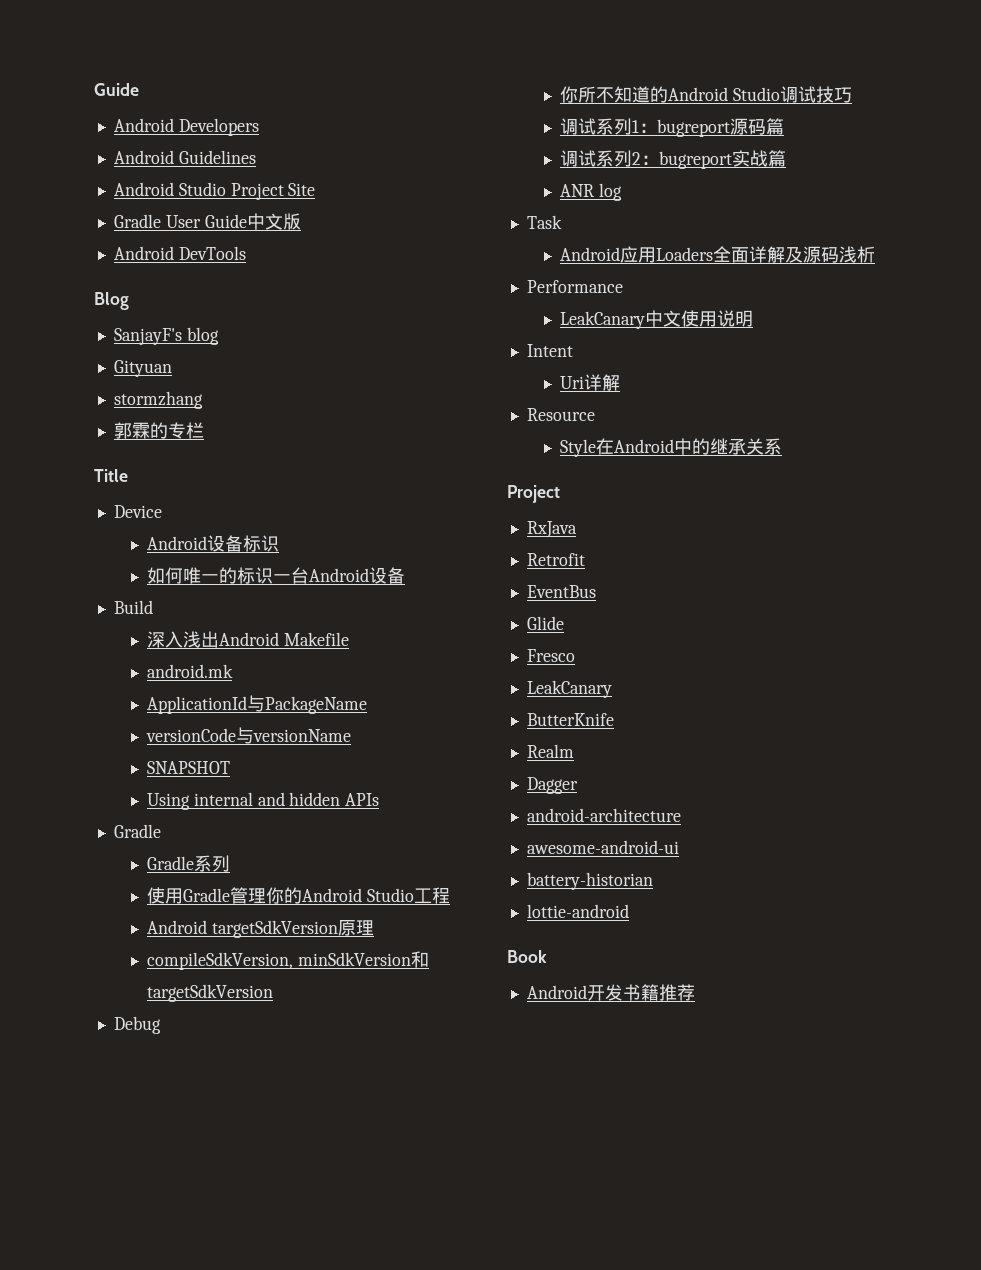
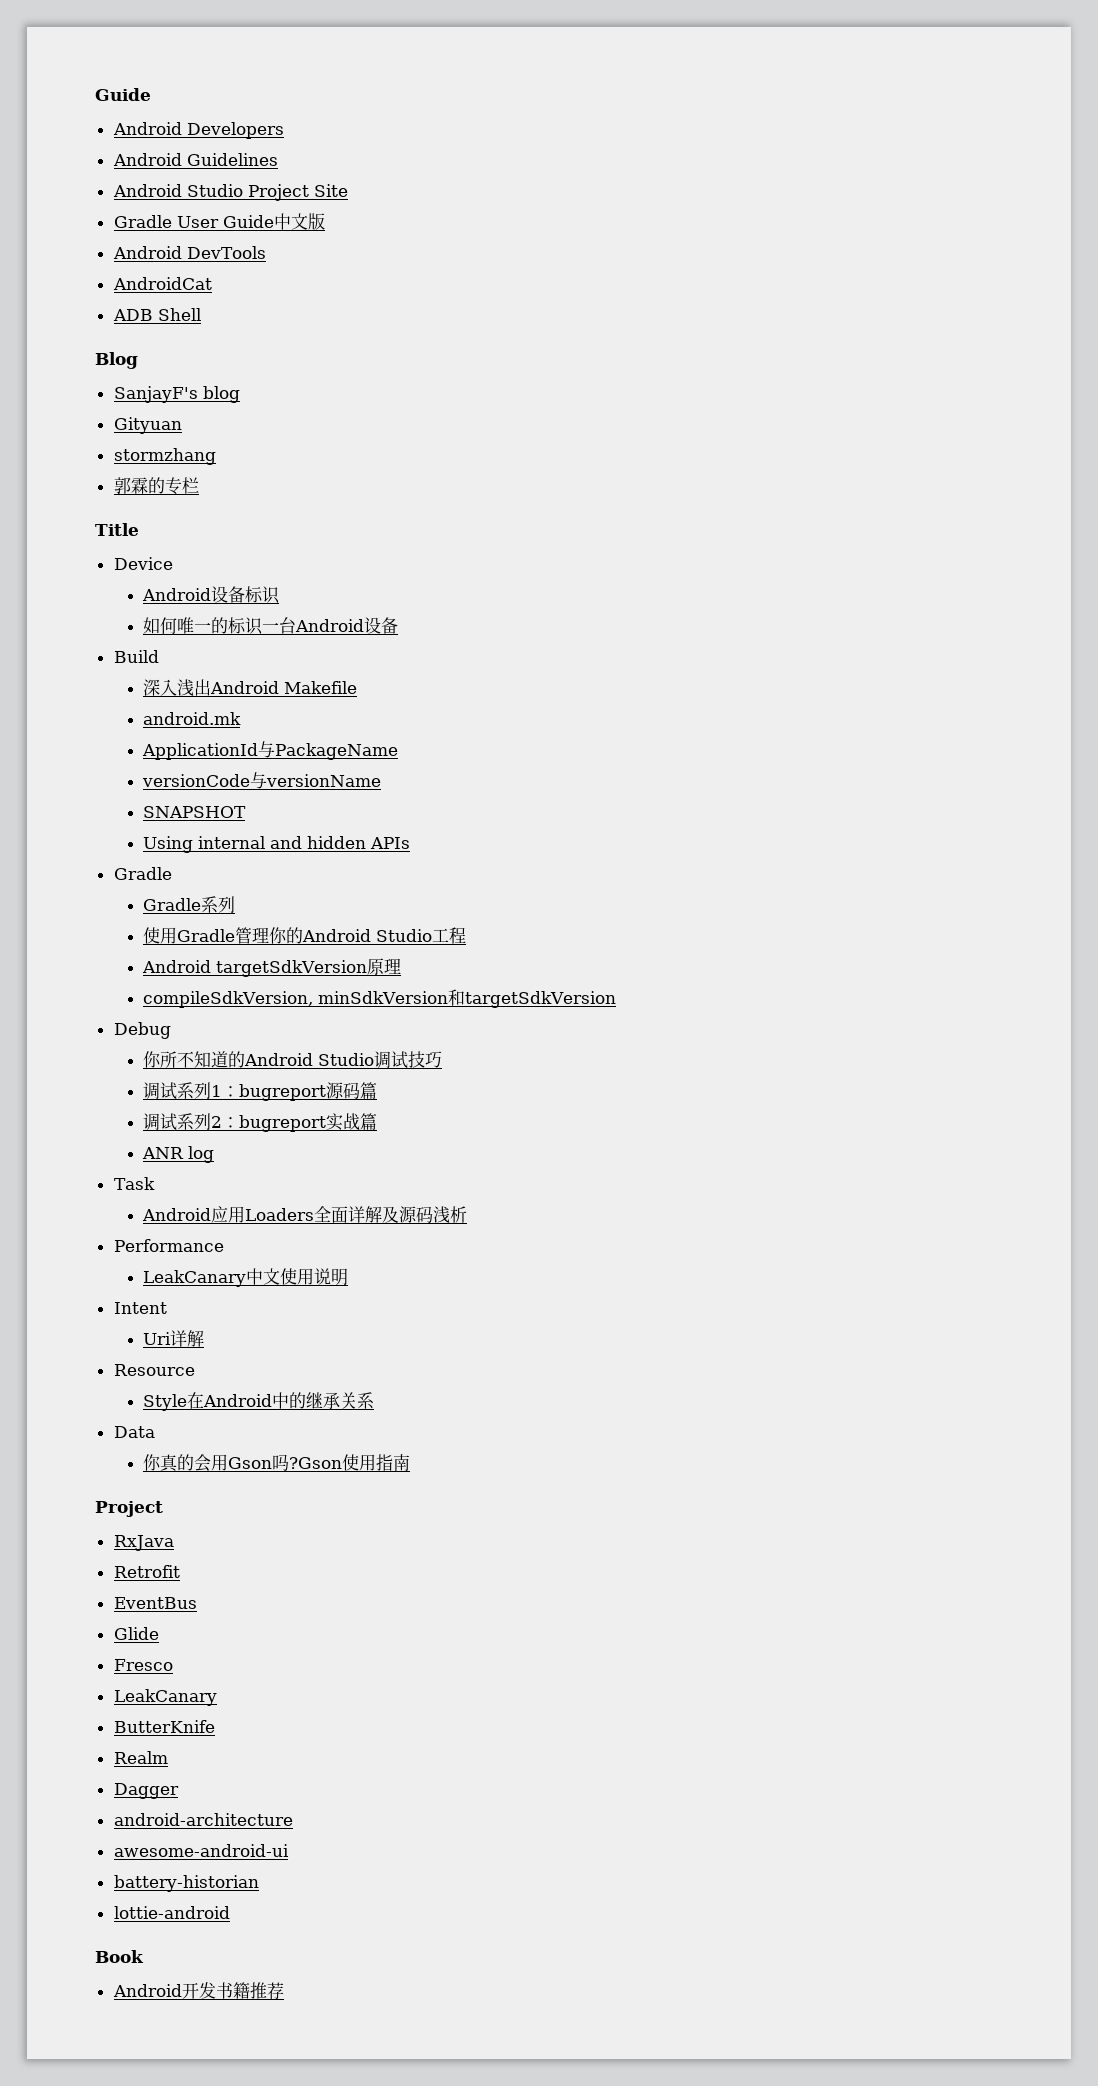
+ AndroidCat
+ ADB Shell
+ Data
+ 你真的会用Gson吗?Gson使用指南

